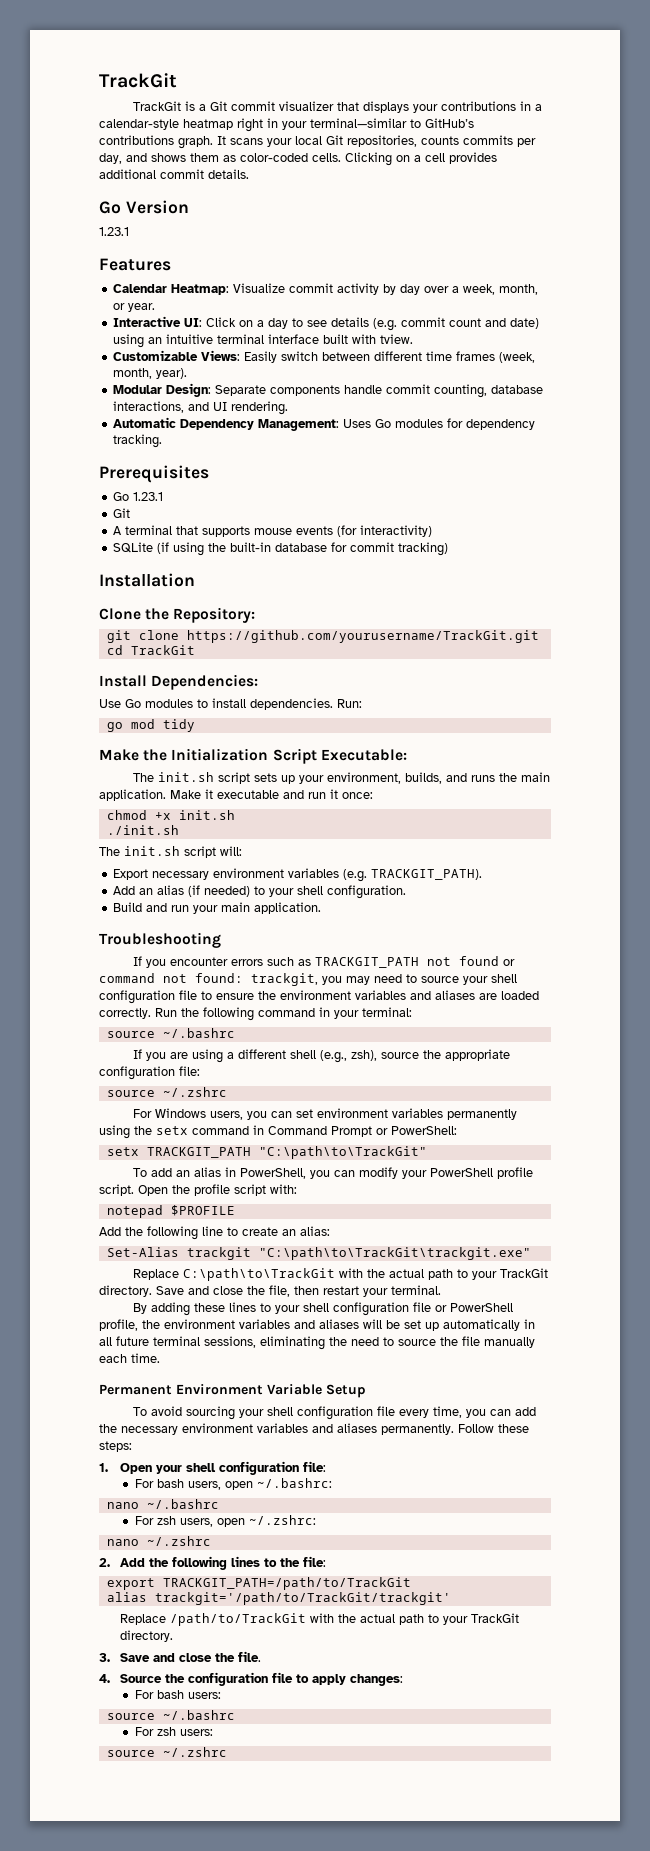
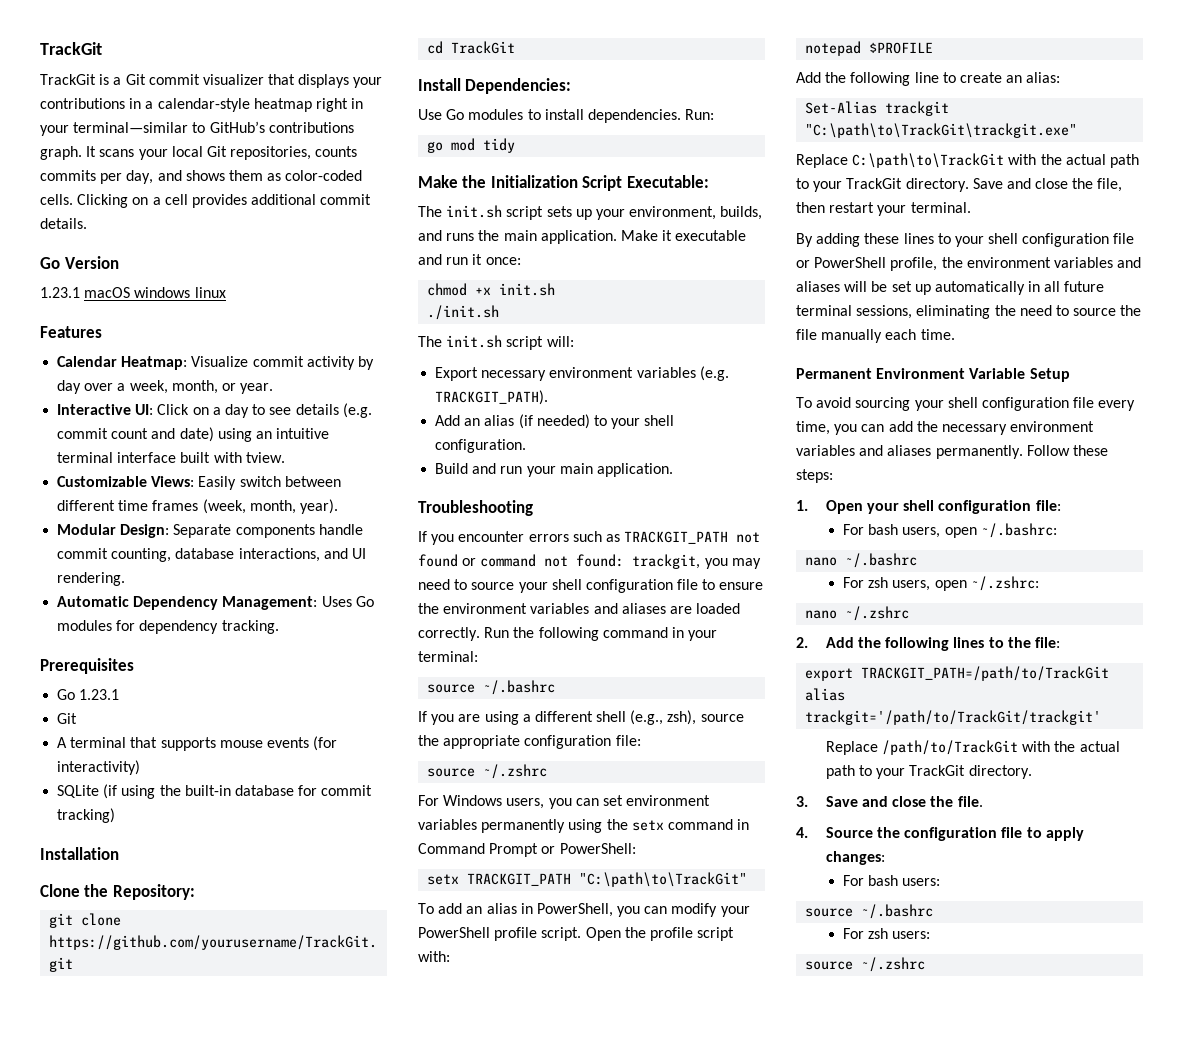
  Go Version
- 1.23.1
+ 1.23.1 macOS windows linux

